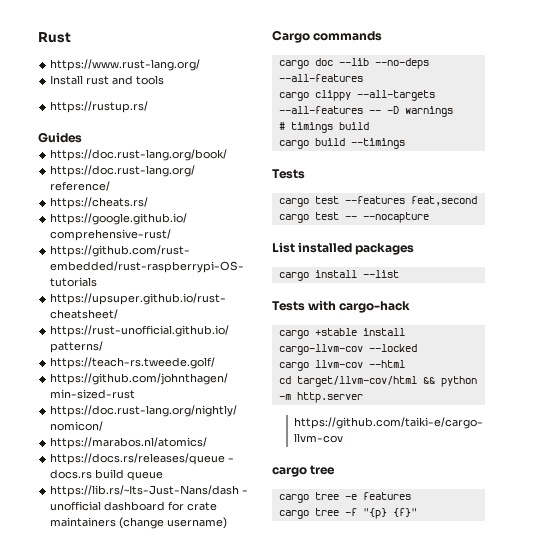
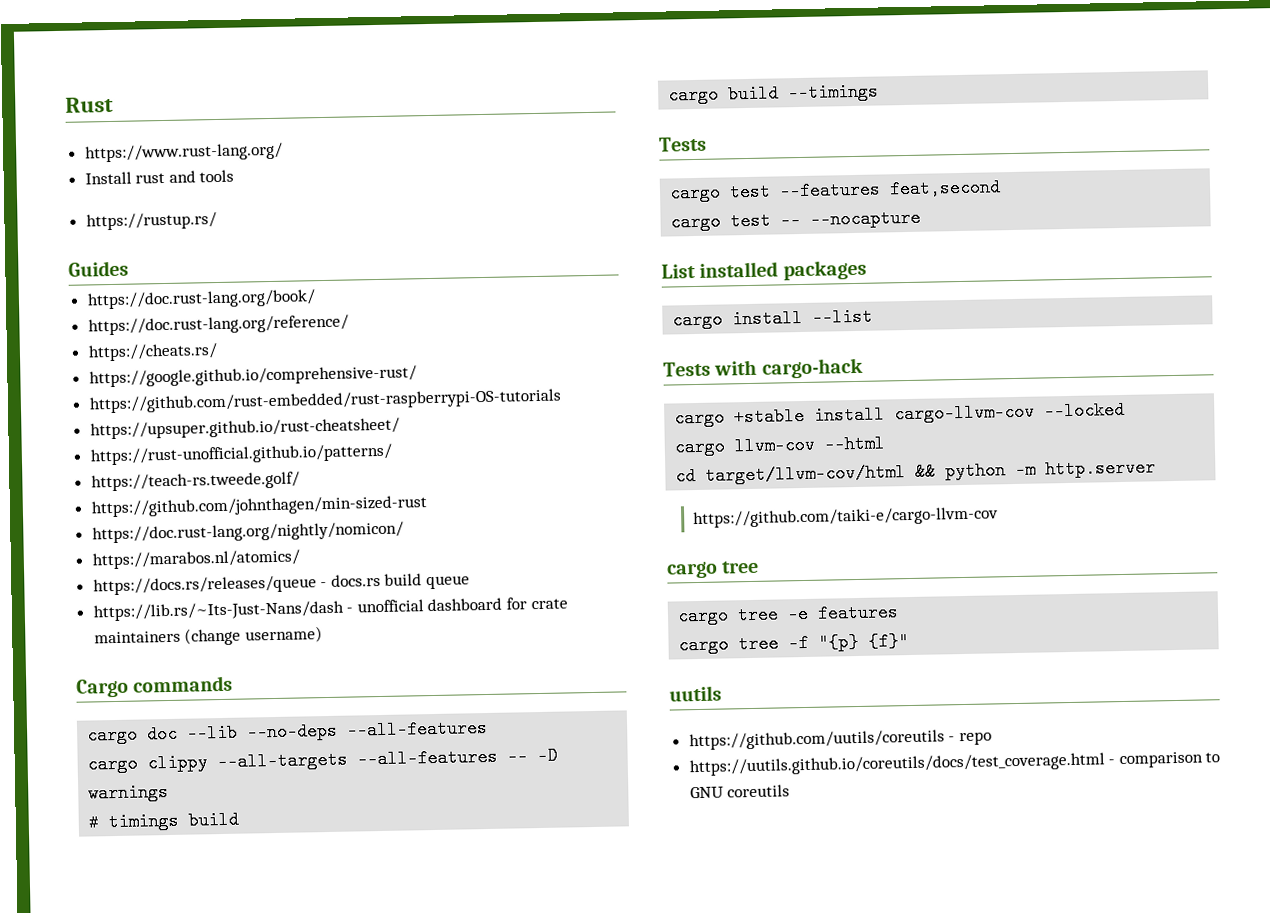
+ uutils
+ https://github.com/uutils/coreutils - repo
+ https://uutils.github.io/coreutils/docs/test_coverage.html - comparison to GNU coreutils

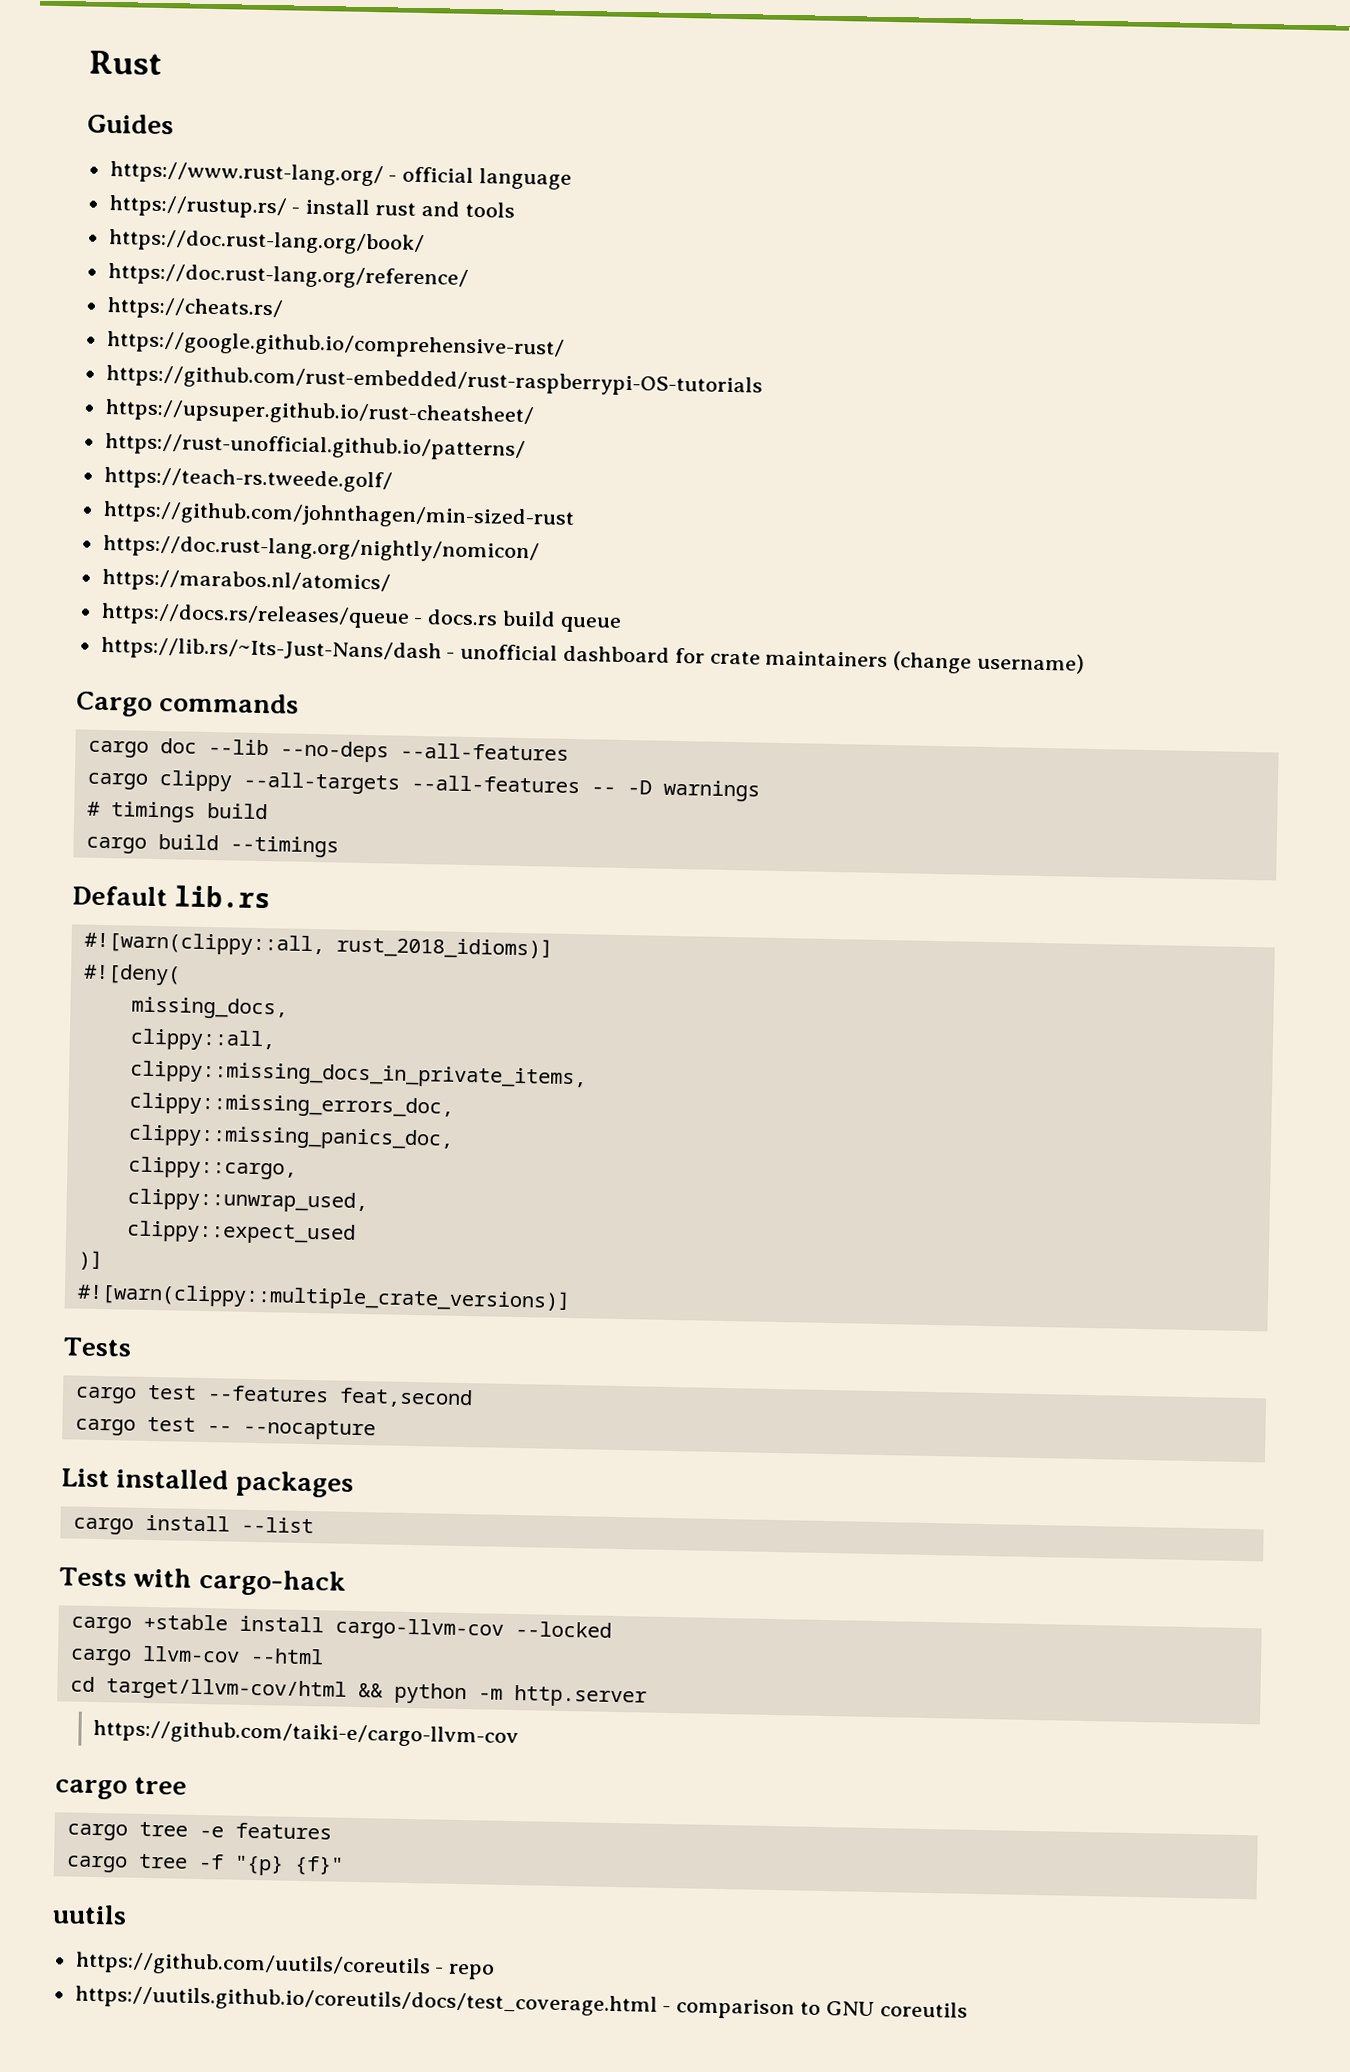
+ Guides
- https://www.rust-lang.org/
- Install rust and tools
+ https://www.rust-lang.org/ - official language
+ https://rustup.rs/ - install rust and tools
- https://rustup.rs/
- Guides
+ Default lib.rs
+ #![warn(clippy::all, rust_2018_idioms)]
+ #![deny(
+ missing_docs,
+ clippy::all,
+ clippy::missing_docs_in_private_items,
+ clippy::missing_errors_doc,
+ clippy::missing_panics_doc,
+ clippy::cargo,
+ clippy::unwrap_used,
+ clippy::expect_used
+ )]
+ #![warn(clippy::multiple_crate_versions)]

